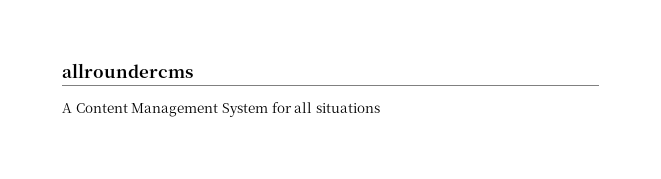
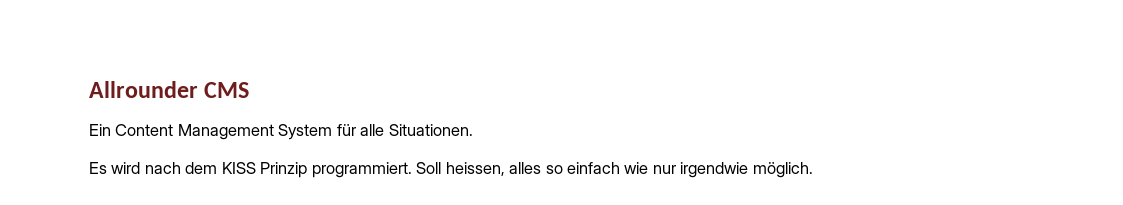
- allroundercms
- A Content Management System for all situations
+ Allrounder CMS
+ Ein Content Management System für alle Situationen.
+ Es wird nach dem KISS Prinzip programmiert. Soll heissen, alles so einfach wie nur irgendwie möglich.

